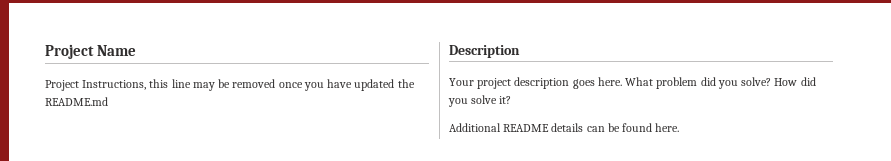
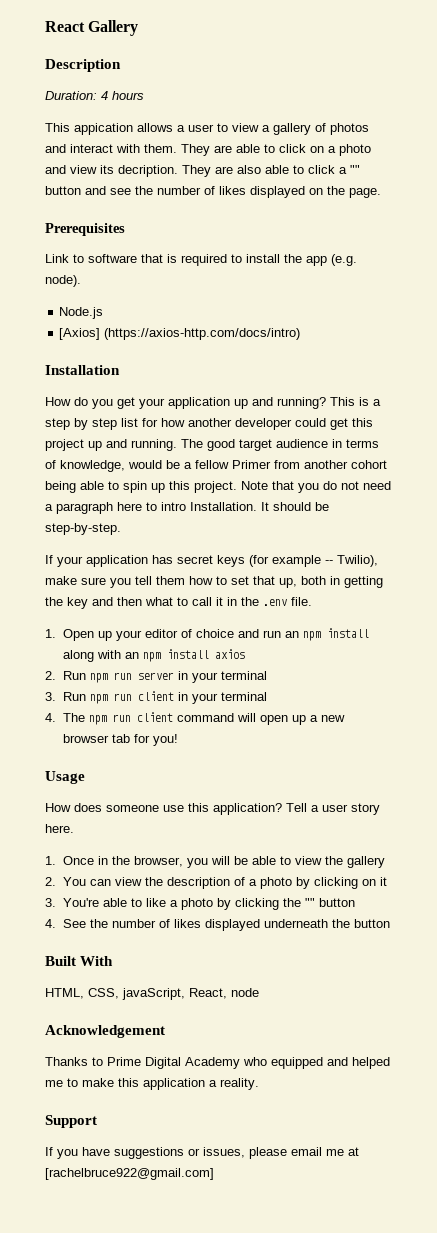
- Project Name
- Project Instructions, this line may be removed once you have updated the README.md
+ React Gallery
  Description
- Your project description goes here. What problem did you solve? How did you solve it?
- Additional README details can be found here.
+ Duration: 4 hours
+ This appication allows a user to view a gallery of photos and interact with them. They are able to click on a photo and view its decription. They are also able to click a "" button and see the number of likes displayed on the page.
+ Prerequisites
+ Link to software that is required to install the app (e.g. node).
+ Node.js
+ [Axios] (https://axios-http.com/docs/intro)
+ Installation
+ How do you get your application up and running? This is a step by step list for how another developer could get this project up and running. The good target audience in terms of knowledge, would be a fellow Primer from another cohort being able to spin up this project. Note that you do not need a paragraph here to intro Installation. It should be step-by-step.
+ If your application has secret keys (for example -- Twilio), make sure you tell them how to set that up, both in getting the key and then what to call it in the .env file.
+ 1. Open up your editor of choice and run an npm install along with an npm install axios
+ 2. Run npm run server in your terminal
+ 3. Run npm run client in your terminal
+ 4. The npm run client command will open up a new browser tab for you!
+ Usage
+ How does someone use this application? Tell a user story here.
+ 1. Once in the browser, you will be able to view the gallery
+ 2. You can view the description of a photo by clicking on it
+ 3. You're able to like a photo by clicking the "" button
+ 4. See the number of likes displayed underneath the button
+ Built With
+ HTML, CSS, javaScript, React, node
+ Acknowledgement
+ Thanks to Prime Digital Academy who equipped and helped me to make this application a reality.
+ Support
+ If you have suggestions or issues, please email me at [rachelbruce922@gmail.com]

